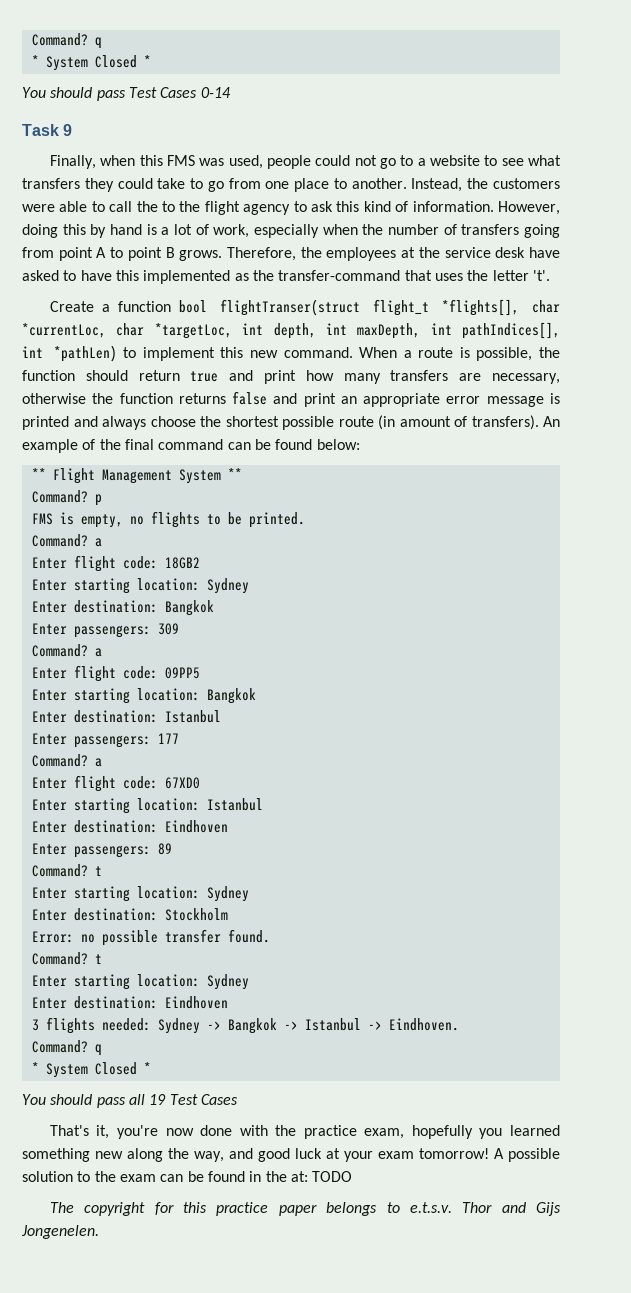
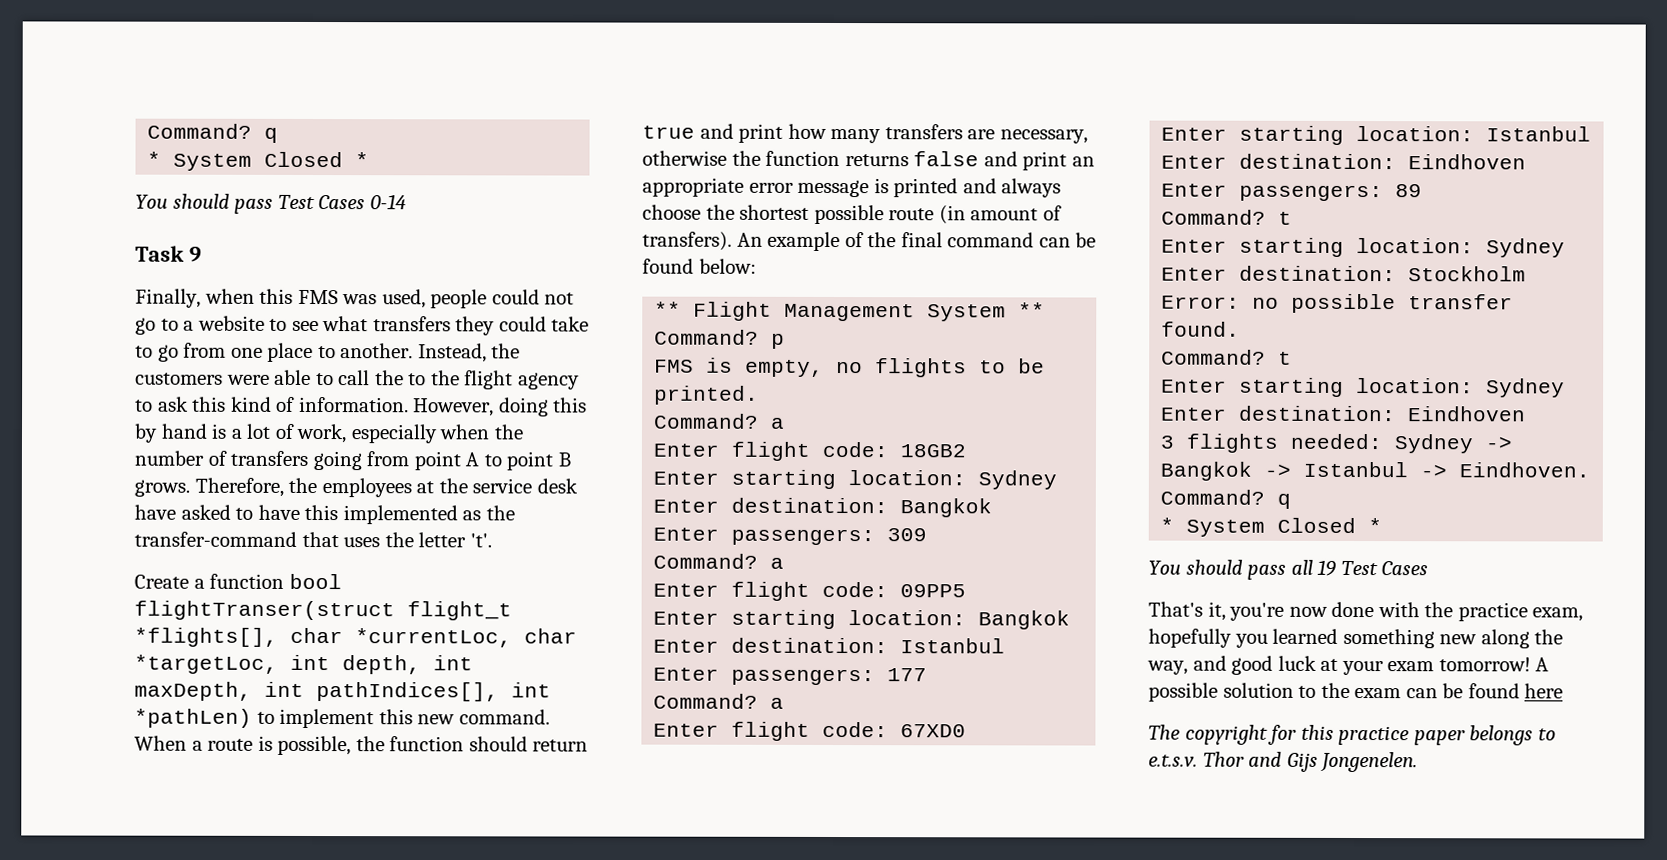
- A possible solution to the exam can be found in the at: TODO
+ A possible solution to the exam can be found here

